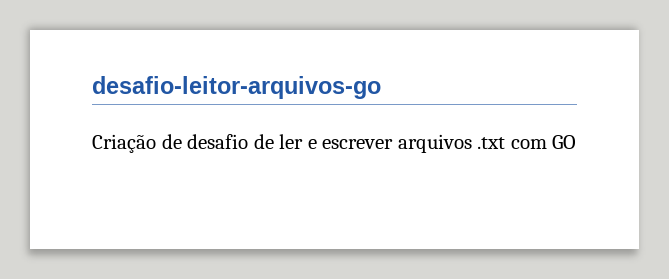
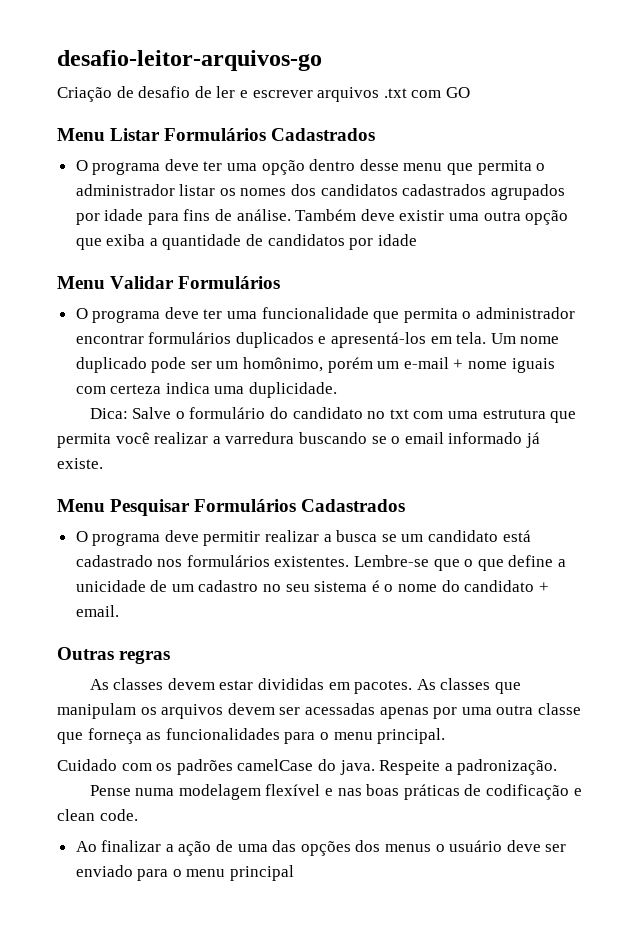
+ Menu Listar Formulários Cadastrados
+ O programa deve ter uma opção dentro desse menu que permita o administrador listar os nomes dos candidatos cadastrados agrupados por idade para fins de análise. Também deve existir uma outra opção que exiba a quantidade de candidatos por idade
+ Menu Validar Formulários
+ O programa deve ter uma funcionalidade que permita o administrador encontrar formulários duplicados e apresentá-los em tela. Um nome duplicado pode ser um homônimo, porém um e-mail + nome iguais com certeza indica uma duplicidade.
+ Dica: Salve o formulário do candidato no txt com uma estrutura que permita você realizar a varredura buscando se o email informado já existe.
+ Menu Pesquisar Formulários Cadastrados
+ O programa deve permitir realizar a busca se um candidato está cadastrado nos formulários existentes. Lembre-se que o que define a unicidade de um cadastro no seu sistema é o nome do candidato + email.
+ Outras regras
+ As classes devem estar divididas em pacotes. As classes que manipulam os arquivos devem ser acessadas apenas por uma outra classe que forneça as funcionalidades para o menu principal.
+ Cuidado com os padrões camelCase do java. Respeite a padronização.
+ Pense numa modelagem flexível e nas boas práticas de codificação e clean code.
+ Ao finalizar a ação de uma das opções dos menus o usuário deve ser enviado para o menu principal

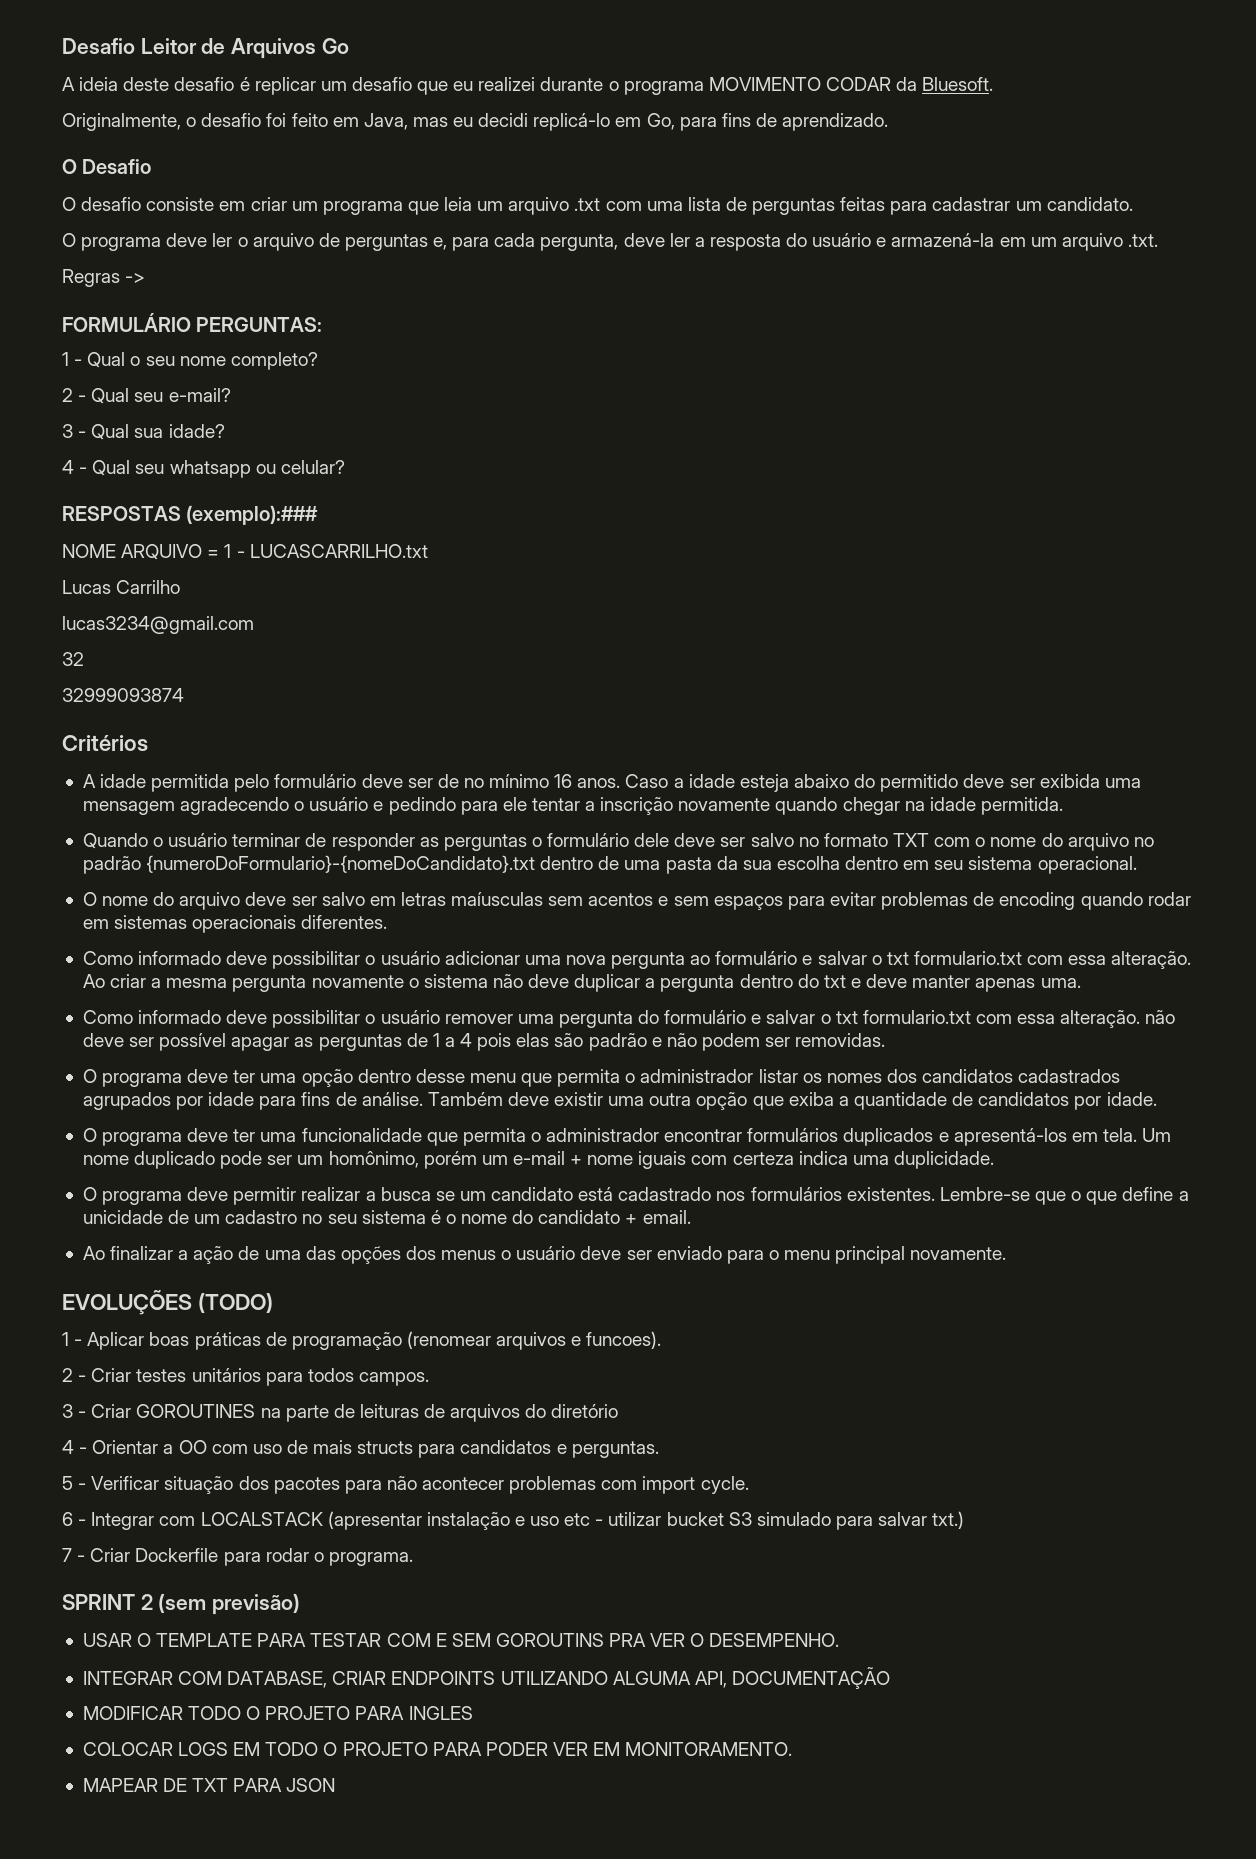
- desafio-leitor-arquivos-go
- Criação de desafio de ler e escrever arquivos .txt com GO
- Menu Listar Formulários Cadastrados
+ Desafio Leitor de Arquivos Go
+ A ideia deste desafio é replicar um desafio que eu realizei durante o programa MOVIMENTO CODAR da Bluesoft.
+ Originalmente, o desafio foi feito em Java, mas eu decidi replicá-lo em Go, para fins de aprendizado.
+ O Desafio
+ O desafio consiste em criar um programa que leia um arquivo .txt com uma lista de perguntas feitas para cadastrar um candidato.
+ O programa deve ler o arquivo de perguntas e, para cada pergunta, deve ler a resposta do usuário e armazená-la em um arquivo .txt.
+ Regras ->
+ FORMULÁRIO PERGUNTAS:
+ 1 - Qual o seu nome completo?
+ 2 - Qual seu e-mail?
+ 3 - Qual sua idade?
+ 4 - Qual seu whatsapp ou celular?
+ RESPOSTAS (exemplo):###
+ NOME ARQUIVO = 1 - LUCASCARRILHO.txt
+ Lucas Carrilho
+ lucas3234@gmail.com
+ 32
+ 32999093874
+ Critérios
+ A idade permitida pelo formulário deve ser de no mínimo 16 anos. Caso a idade esteja abaixo do permitido deve ser exibida uma mensagem agradecendo o usuário e pedindo para ele tentar a inscrição novamente quando chegar na idade permitida.
+ Quando o usuário terminar de responder as perguntas o formulário dele deve ser salvo no formato TXT com o nome do arquivo no padrão {numeroDoFormulario}-{nomeDoCandidato}.txt dentro de uma pasta da sua escolha dentro em seu sistema operacional.
+ O nome do arquivo deve ser salvo em letras maíusculas sem acentos e sem espaços para evitar problemas de encoding quando rodar em sistemas operacionais diferentes.
+ Como informado deve possibilitar o usuário adicionar uma nova pergunta ao formulário e salvar o txt formulario.txt com essa alteração. Ao criar a mesma pergunta novamente o sistema não deve duplicar a pergunta dentro do txt e deve manter apenas uma.
+ Como informado deve possibilitar o usuário remover uma pergunta do formulário e salvar o txt formulario.txt com essa alteração. não deve ser possível apagar as perguntas de 1 a 4 pois elas são padrão e não podem ser removidas.
- Também deve existir uma outra opção que exiba a quantidade de candidatos por idade
- Menu Validar Formulários
+ Também deve existir uma outra opção que exiba a quantidade de candidatos por idade.
- Dica: Salve o formulário do candidato no txt com uma estrutura que permita você realizar a varredura buscando se o email informado já existe.
- Menu Pesquisar Formulários Cadastrados
- Outras regras
- As classes devem estar divididas em pacotes. As classes que manipulam os arquivos devem ser acessadas apenas por uma outra classe que forneça as funcionalidades para o menu principal.
- Cuidado com os padrões camelCase do java. Respeite a padronização.
- Pense numa modelagem flexível e nas boas práticas de codificação e clean code.
- Ao finalizar a ação de uma das opções dos menus o usuário deve ser enviado para o menu principal
+ Ao finalizar a ação de uma das opções dos menus o usuário deve ser enviado para o menu principal novamente.
+ EVOLUÇÕES (TODO)
+ 1 - Aplicar boas práticas de programação (renomear arquivos e funcoes).
+ 2 - Criar testes unitários para todos campos.
+ 3 - Criar GOROUTINES na parte de leituras de arquivos do diretório
+ 4 - Orientar a OO com uso de mais structs para candidatos e perguntas.
+ 5 - Verificar situação dos pacotes para não acontecer problemas com import cycle.
+ 6 - Integrar com LOCALSTACK (apresentar instalação e uso etc - utilizar bucket S3 simulado para salvar txt.)
+ 7 - Criar Dockerfile para rodar o programa.
+ SPRINT 2 (sem previsão)
+ USAR O TEMPLATE PARA TESTAR COM E SEM GOROUTINS PRA VER O DESEMPENHO.
+ INTEGRAR COM DATABASE, CRIAR ENDPOINTS UTILIZANDO ALGUMA API, DOCUMENTAÇÃO
+ MODIFICAR TODO O PROJETO PARA INGLES
+ COLOCAR LOGS EM TODO O PROJETO PARA PODER VER EM MONITORAMENTO.
+ MAPEAR DE TXT PARA JSON

